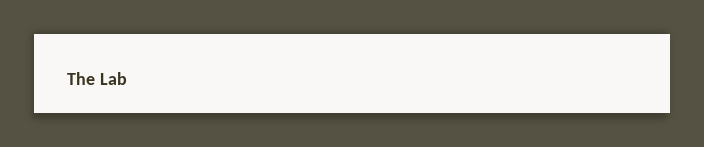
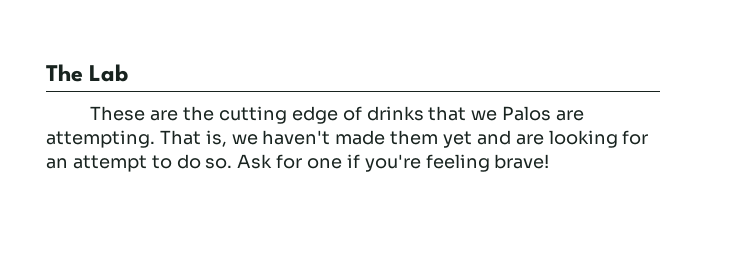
+ These are the cutting edge of drinks that we Palos are attempting. That is, we haven't made them yet and are looking for an attempt to do so. Ask for one if you're feeling brave!

